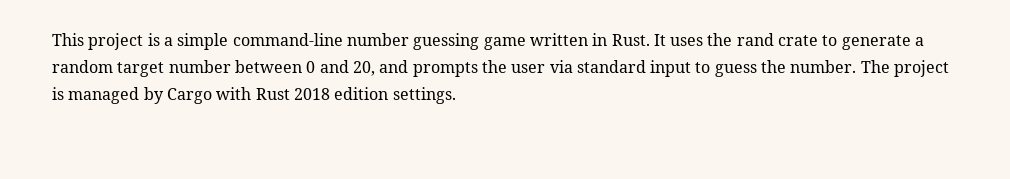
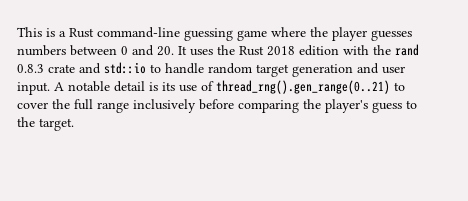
- This project is a simple command-line number guessing game written in Rust. It uses the rand crate to generate a random target number between 0 and 20, and prompts the user via standard input to guess the number. The project is managed by Cargo with Rust 2018 edition settings.
+ This is a Rust command-line guessing game where the player guesses numbers between 0 and 20. It uses the Rust 2018 edition with the rand 0.8.3 crate and std::io to handle random target generation and user input. A notable detail is its use of thread_rng().gen_range(0..21) to cover the full range inclusively before comparing the player's guess to the target.

